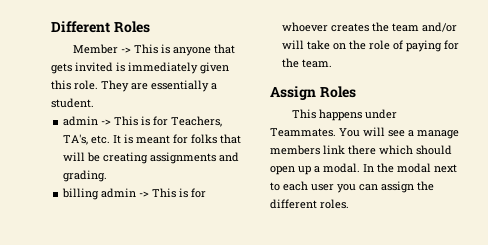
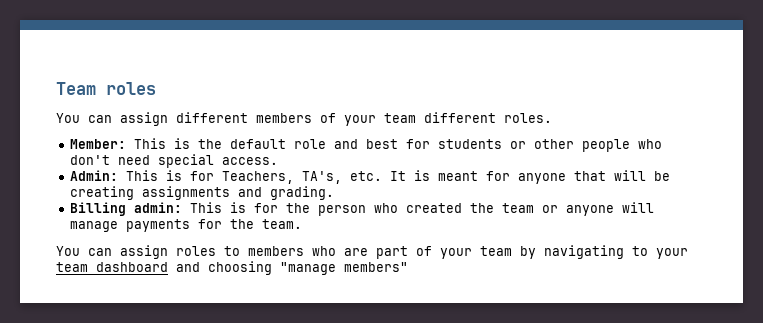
- Different Roles
- Member -> This is anyone that gets invited is immediately given this role. They are essentially a student.
- admin -> This is for Teachers, TA's, etc. It is meant for folks that will be creating assignments and grading.
+ Team roles
+ You can assign different members of your team different roles.
+ Member: This is the default role and best for students or other people who don't need special access.
+ Admin: This is for Teachers, TA's, etc. It is meant for anyone that will be creating assignments and grading.
- billing admin -> This is for whoever creates the team and/or will take on the role of paying for the team.
- Assign Roles
- This happens under Teammates. You will see a manage members link there which should open up a modal. In the modal next to each user you can assign the different roles.
+ Billing admin: This is for the person who created the team or anyone will manage payments for the team.
+ You can assign roles to members who are part of your team by navigating to your team dashboard and choosing "manage members"

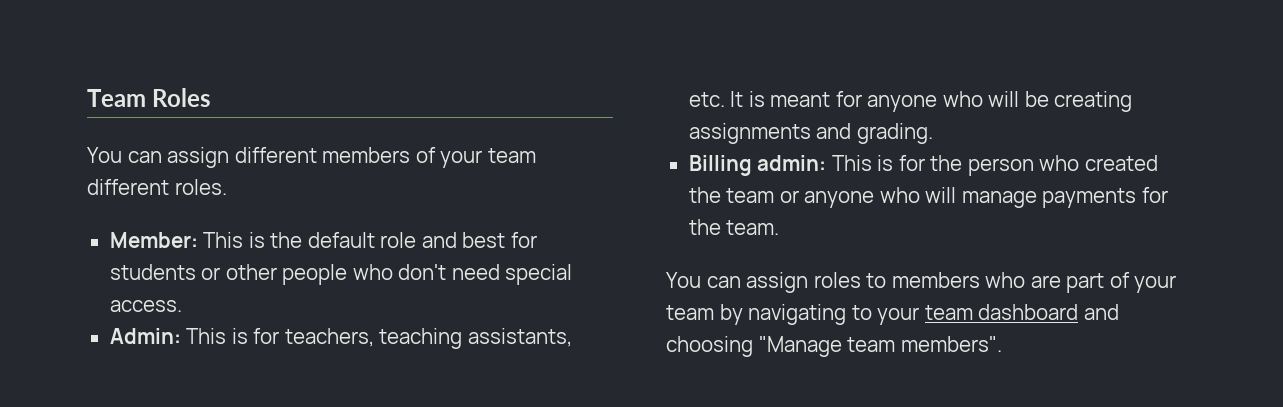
- Team roles
+ Team Roles
- Admin: This is for Teachers, TA's, etc. It is meant for anyone that will be creating assignments and grading.
+ Admin: This is for teachers, teaching assistants, etc. It is meant for anyone who will be creating assignments and grading.
- Billing admin: This is for the person who created the team or anyone will manage payments for the team.
+ Billing admin: This is for the person who created the team or anyone who will manage payments for the team.
- You can assign roles to members who are part of your team by navigating to your team dashboard and choosing "manage members"
+ You can assign roles to members who are part of your team by navigating to your team dashboard and choosing "Manage team members".

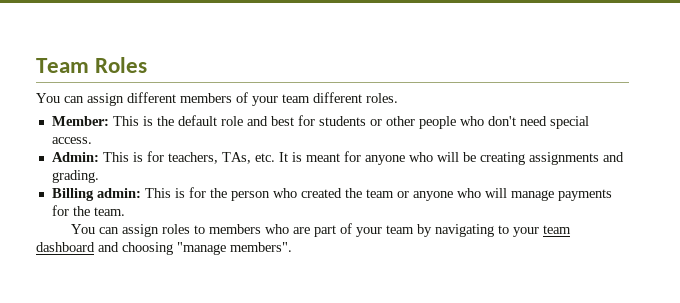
- Admin: This is for teachers, teaching assistants, etc. It is meant for anyone who will be creating assignments and grading.
+ Admin: This is for teachers, TAs, etc. It is meant for anyone who will be creating assignments and grading.
- You can assign roles to members who are part of your team by navigating to your team dashboard and choosing "Manage team members".
+ You can assign roles to members who are part of your team by navigating to your team dashboard and choosing "manage members".

